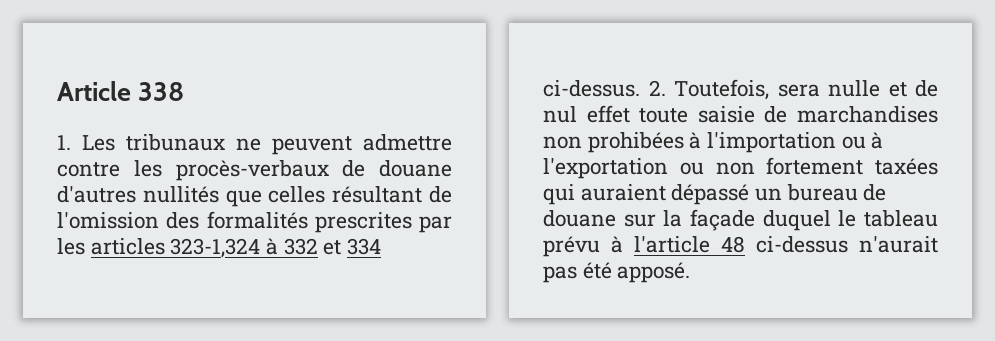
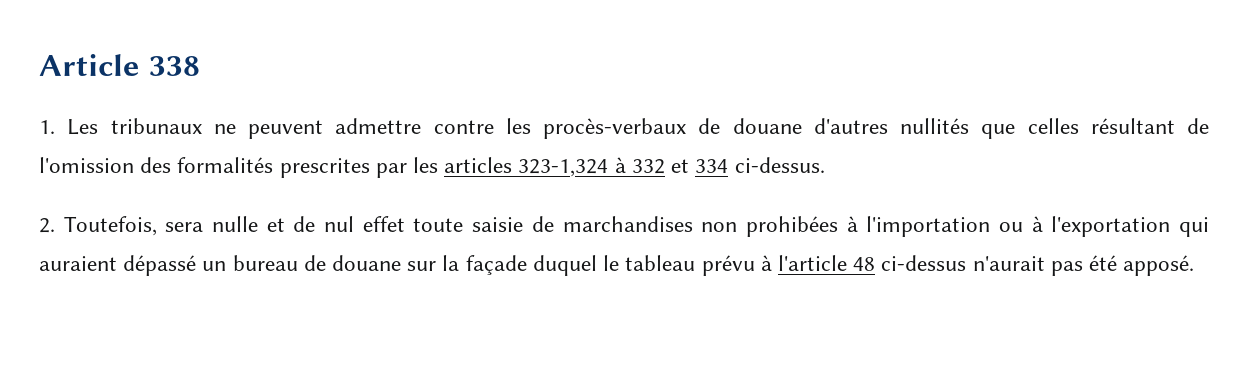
- 1. Les tribunaux ne peuvent admettre contre les procès-verbaux de douane d'autres nullités que celles résultant de l'omission des formalités prescrites par les articles 323-1,324 à 332 et 334 ci-dessus. 2. Toutefois, sera nulle et de nul effet toute saisie de marchandises non prohibées à l'importation ou à l'exportation ou non fortement taxées qui auraient dépassé un bureau de douane sur la façade duquel le tableau prévu à l'article 48 ci-dessus n'aurait pas été apposé.
+ 1. Les tribunaux ne peuvent admettre contre les procès-verbaux de douane d'autres nullités que celles résultant de l'omission des formalités prescrites par les articles 323-1,324 à 332 et 334 ci-dessus.
+ 2. Toutefois, sera nulle et de nul effet toute saisie de marchandises non prohibées à l'importation ou à l'exportation qui auraient dépassé un bureau de douane sur la façade duquel le tableau prévu à l'article 48 ci-dessus n'aurait pas été apposé.

